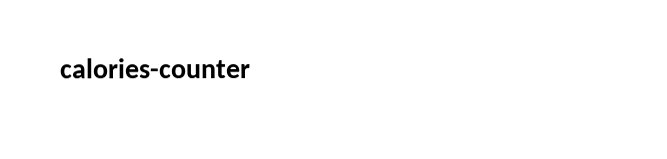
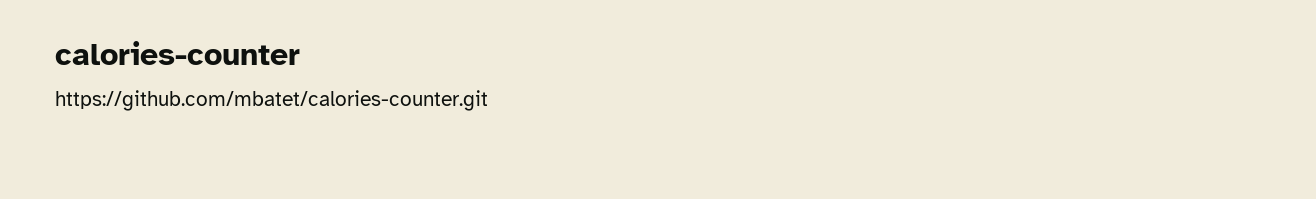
+ https://github.com/mbatet/calories-counter.git

